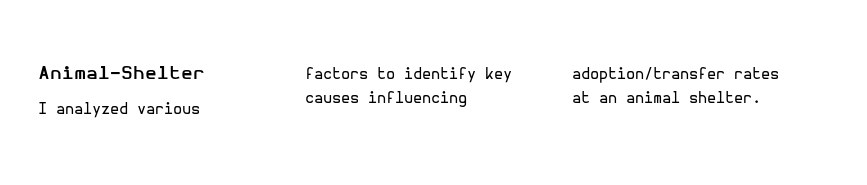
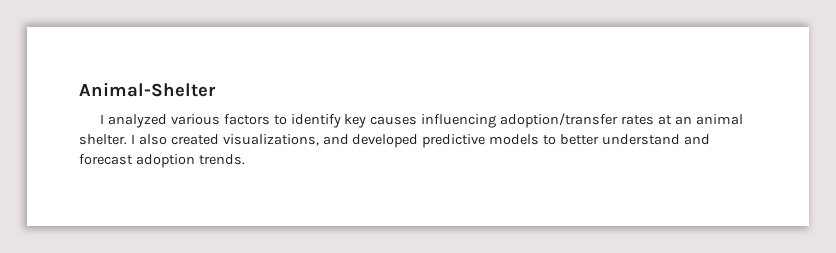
+ I also created visualizations, and developed predictive models to better understand and forecast adoption trends.

